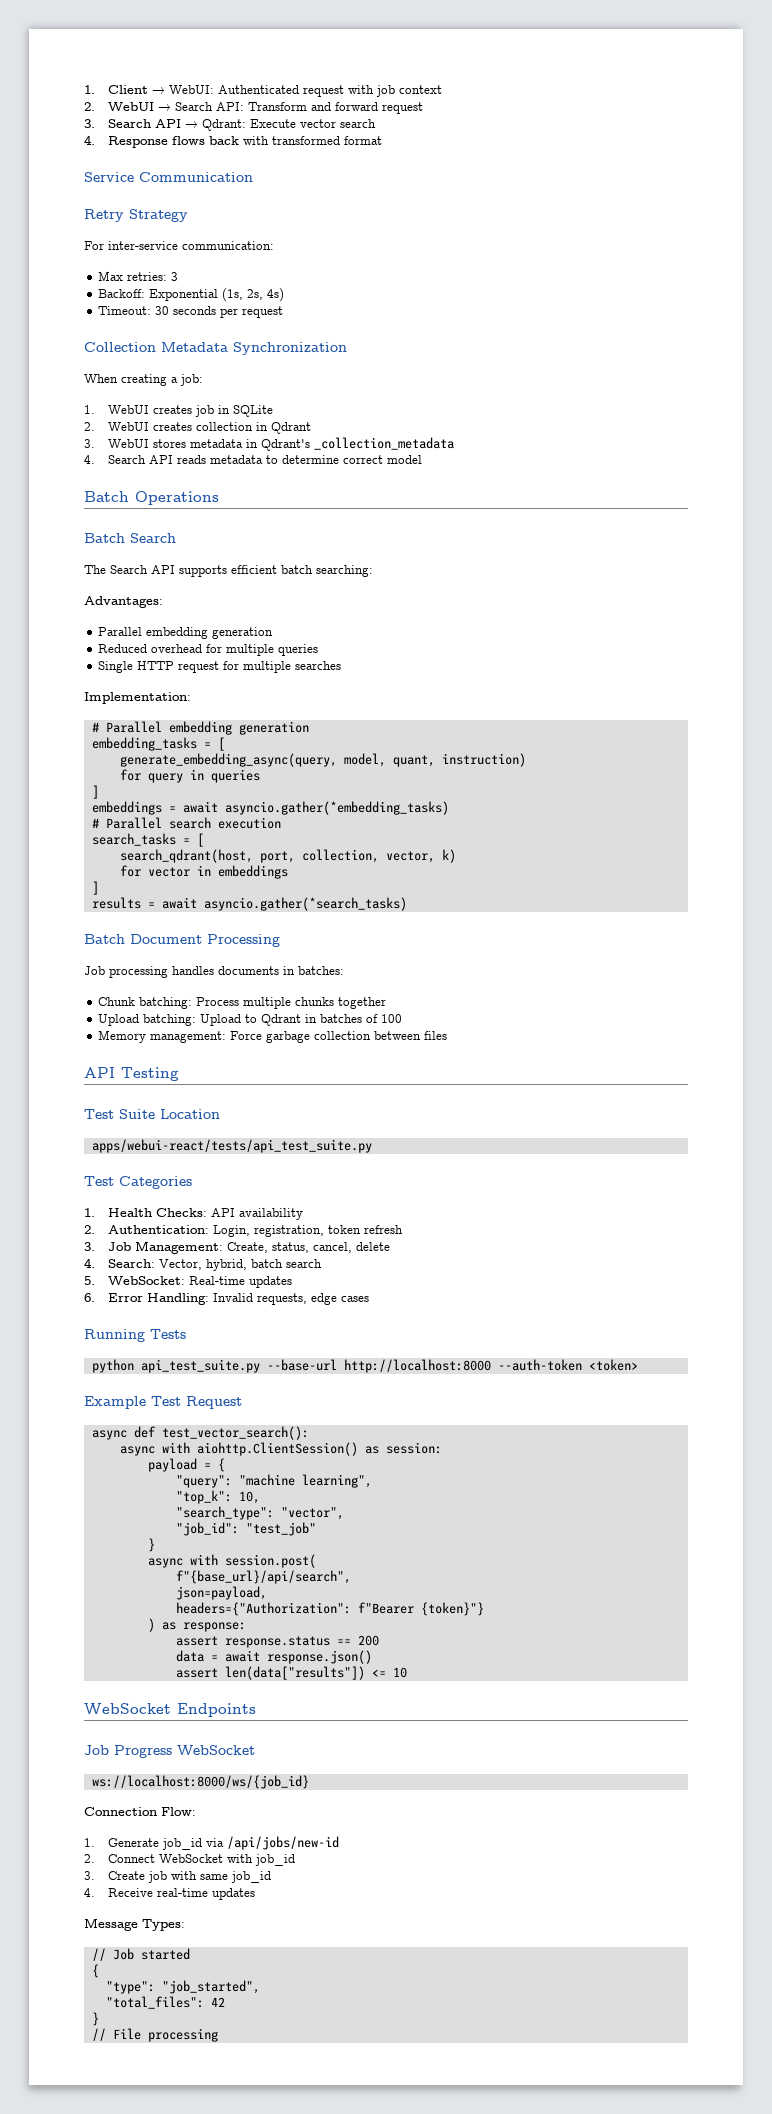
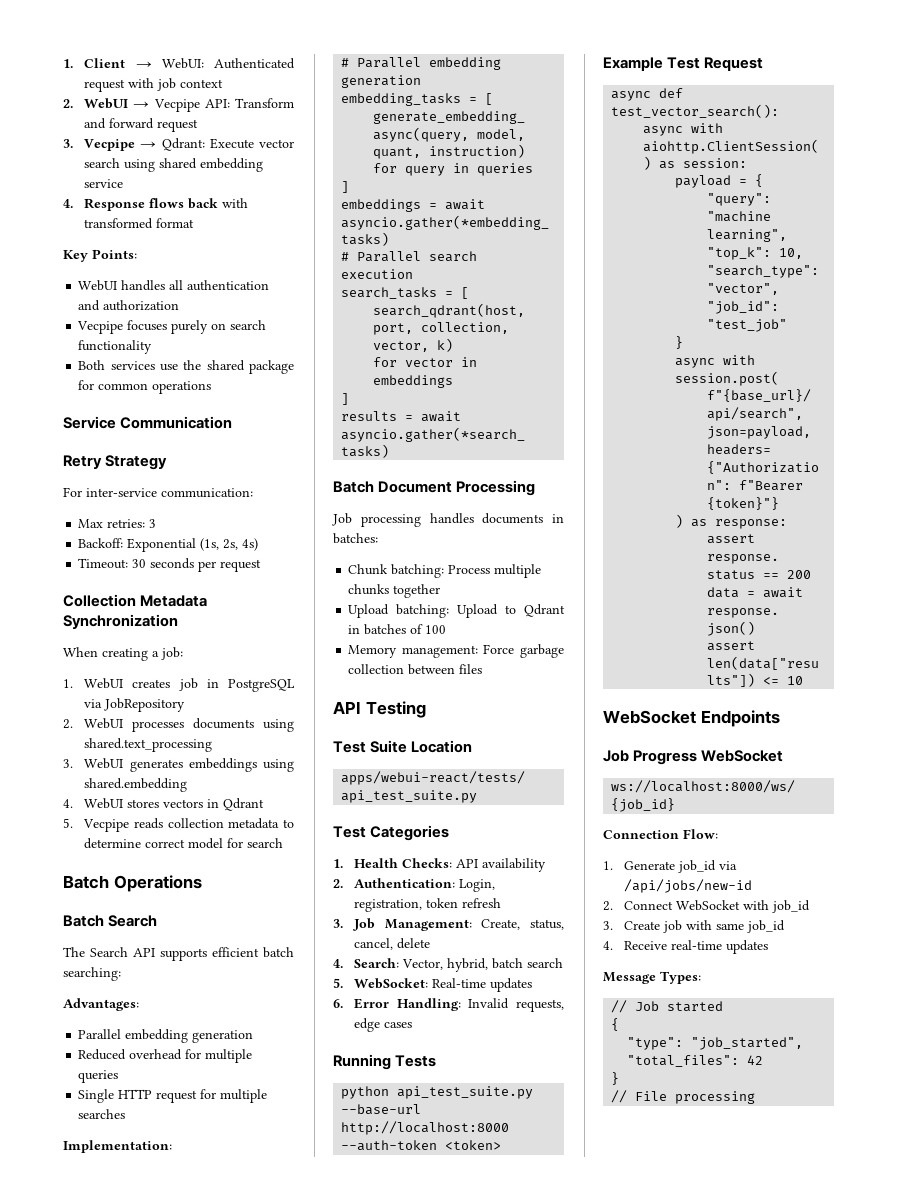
- 2. WebUI → Search API: Transform and forward request
+ 2. WebUI → Vecpipe API: Transform and forward request
- 3. Search API → Qdrant: Execute vector search
+ 3. Vecpipe → Qdrant: Execute vector search using shared embedding service
+ Key Points:
+ WebUI handles all authentication and authorization
+ Vecpipe focuses purely on search functionality
+ Both services use the shared package for common operations
- 1. WebUI creates job in SQLite
- 2. WebUI creates collection in Qdrant
- 3. WebUI stores metadata in Qdrant's _collection_metadata
- 4. Search API reads metadata to determine correct model
+ 1. WebUI creates job in PostgreSQL via JobRepository
+ 2. WebUI processes documents using shared.text_processing
+ 3. WebUI generates embeddings using shared.embedding
+ 4. WebUI stores vectors in Qdrant
+ 5. Vecpipe reads collection metadata to determine correct model for search

